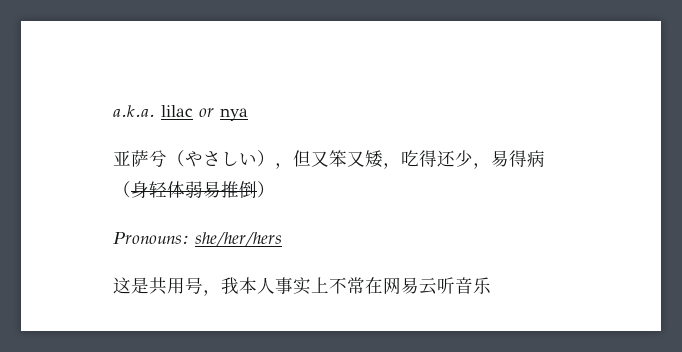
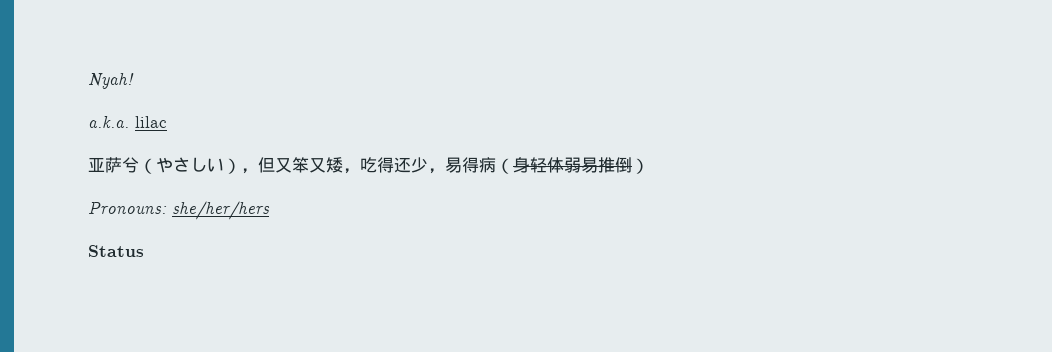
+ Nyah!
- a.k.a. lilac or nya
+ a.k.a. lilac
- 这是共用号，我本人事实上不常在网易云听音乐
+ Status

